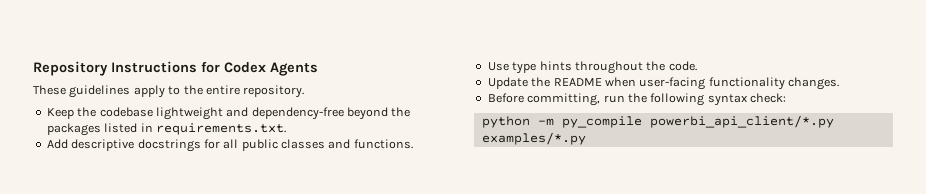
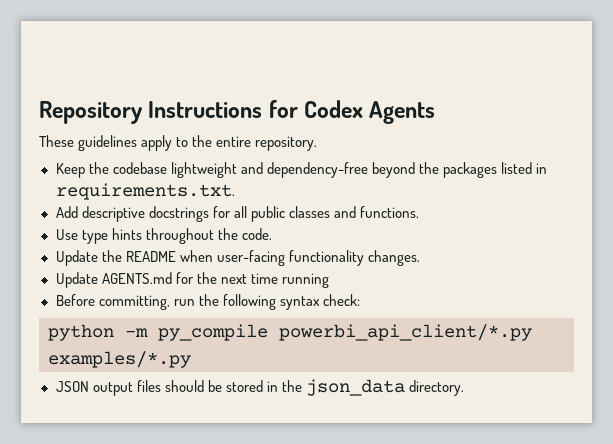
+ Update AGENTS.md for the next time running
+ JSON output files should be stored in the json_data directory.

